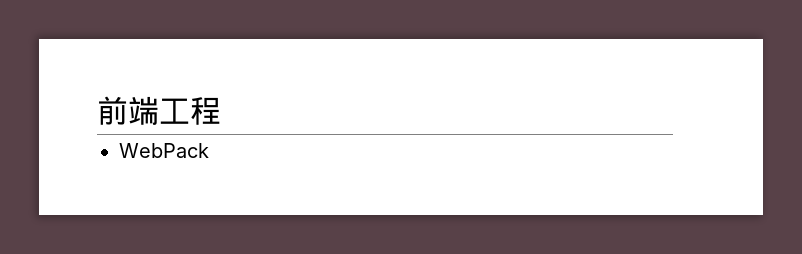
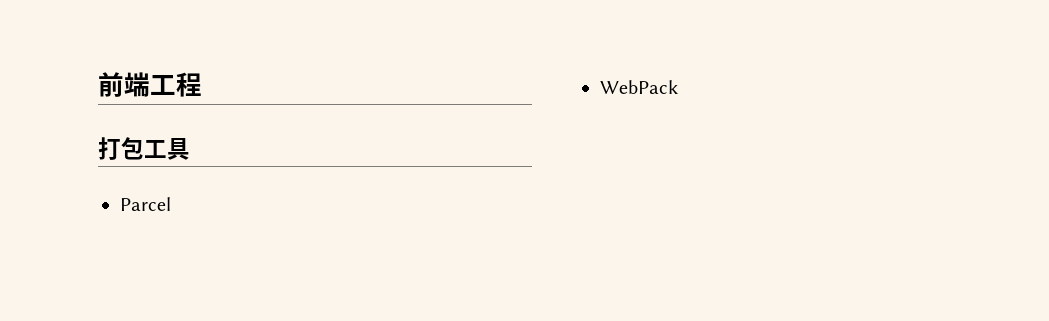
+ 打包工具
+ Parcel

